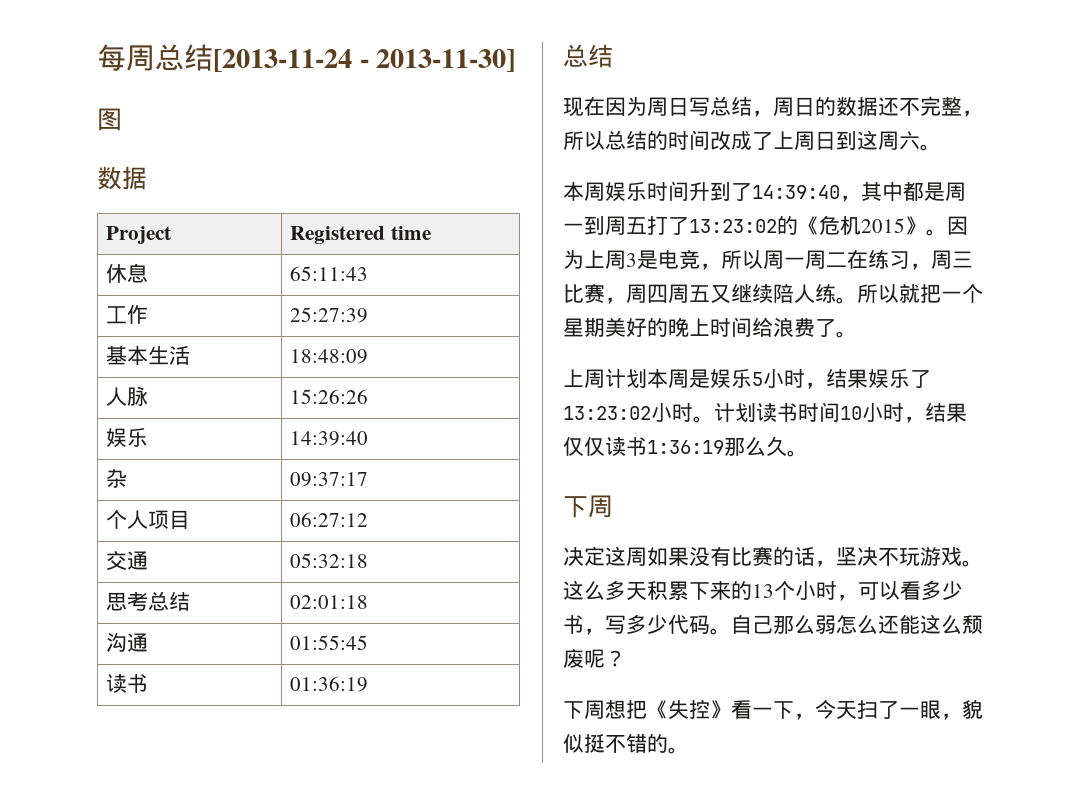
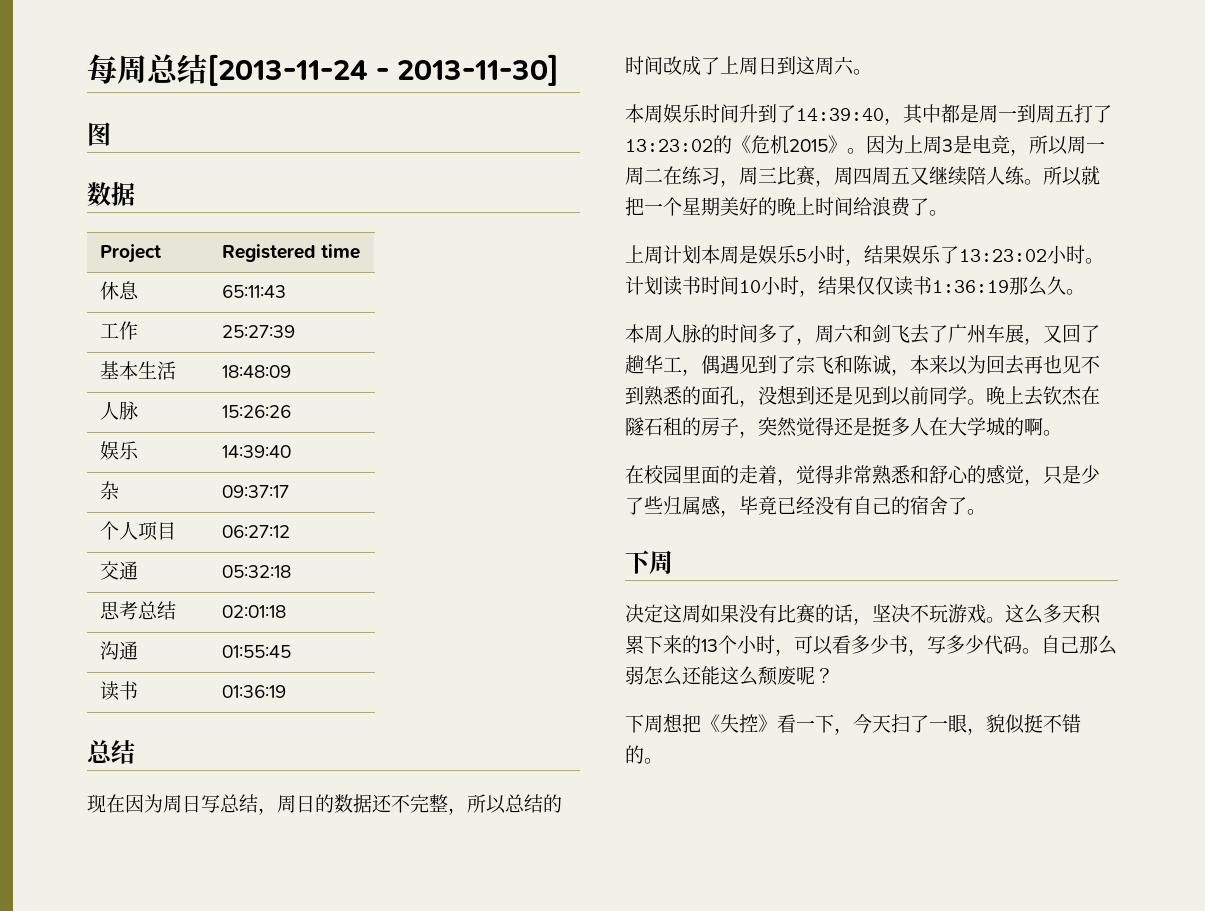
+ 本周人脉的时间多了，周六和剑飞去了广州车展，又回了趟华工，偶遇见到了宗飞和陈诚，本来以为回去再也见不到熟悉的面孔，没想到还是见到以前同学。晚上去钦杰在隧石租的房子，突然觉得还是挺多人在大学城的啊。
+ 在校园里面的走着，觉得非常熟悉和舒心的感觉，只是少了些归属感，毕竟已经没有自己的宿舍了。

